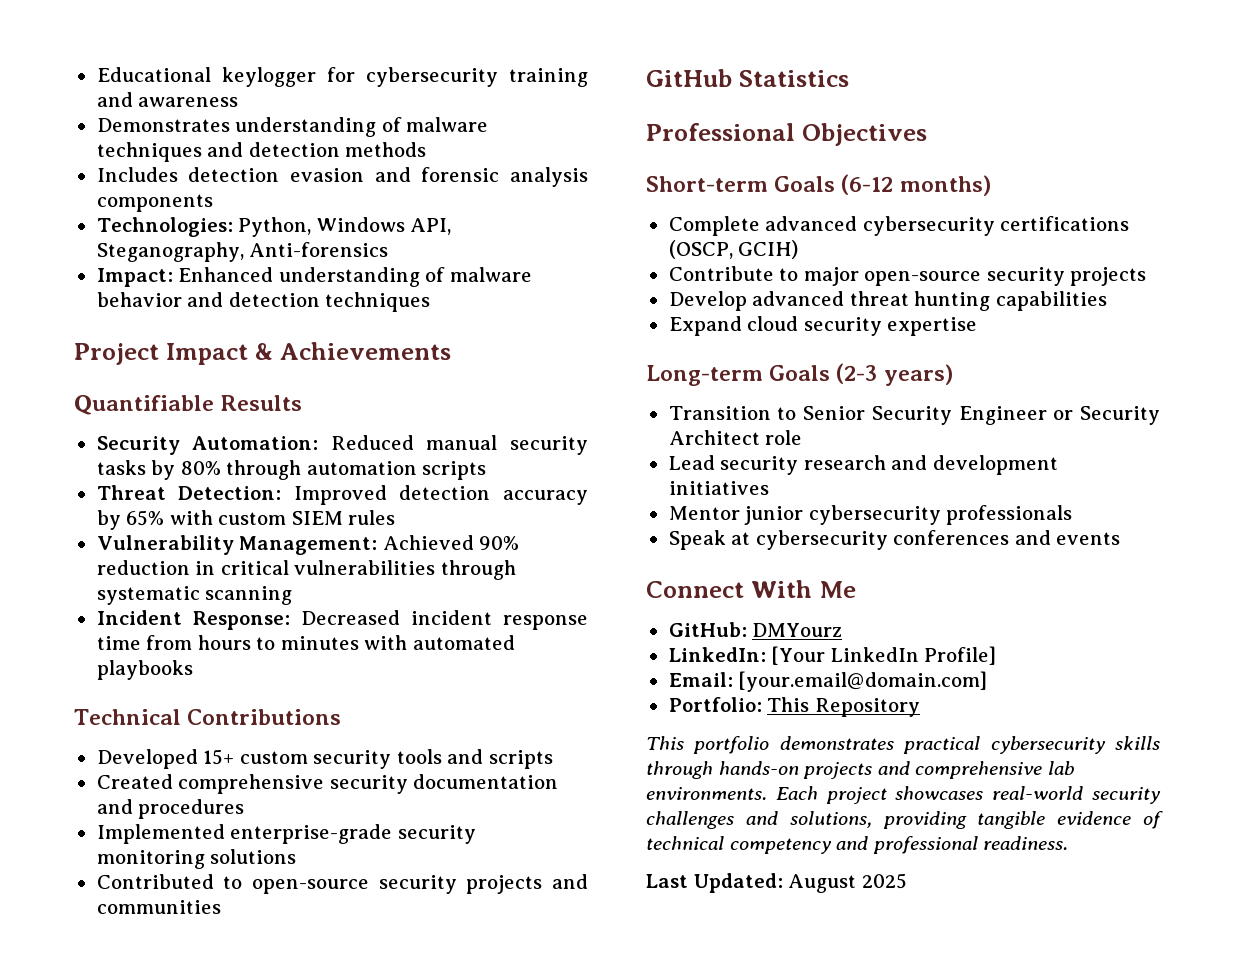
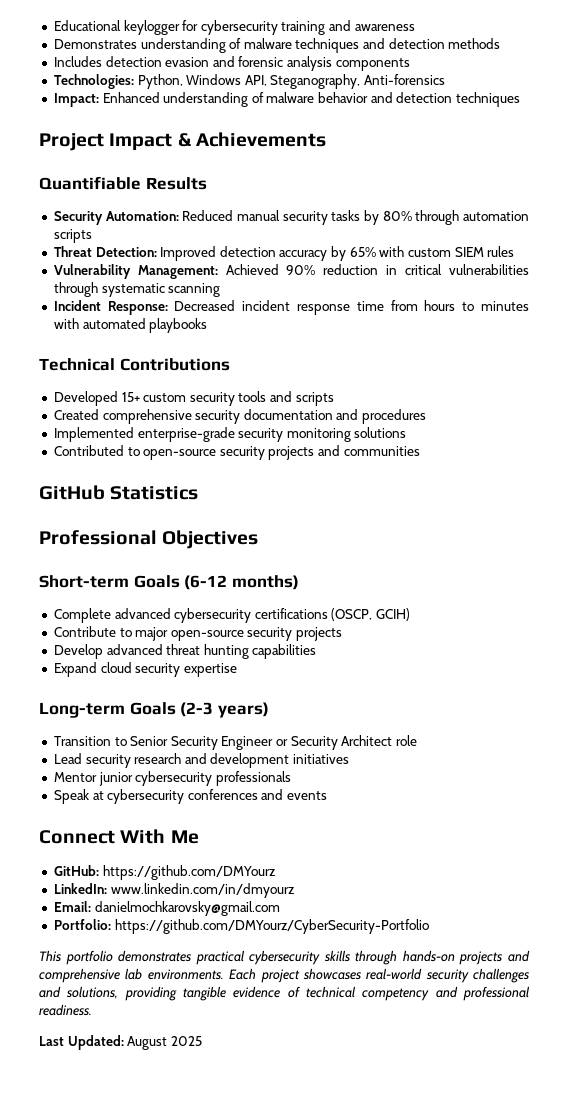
- GitHub: DMYourz
+ GitHub: https://github.com/DMYourz
- LinkedIn: [Your LinkedIn Profile]
+ LinkedIn: www.linkedin.com/in/dmyourz
- Email: [your.email@domain.com]
+ Email: danielmochkarovsky@gmail.com
- Portfolio: This Repository
+ Portfolio: https://github.com/DMYourz/CyberSecurity-Portfolio

